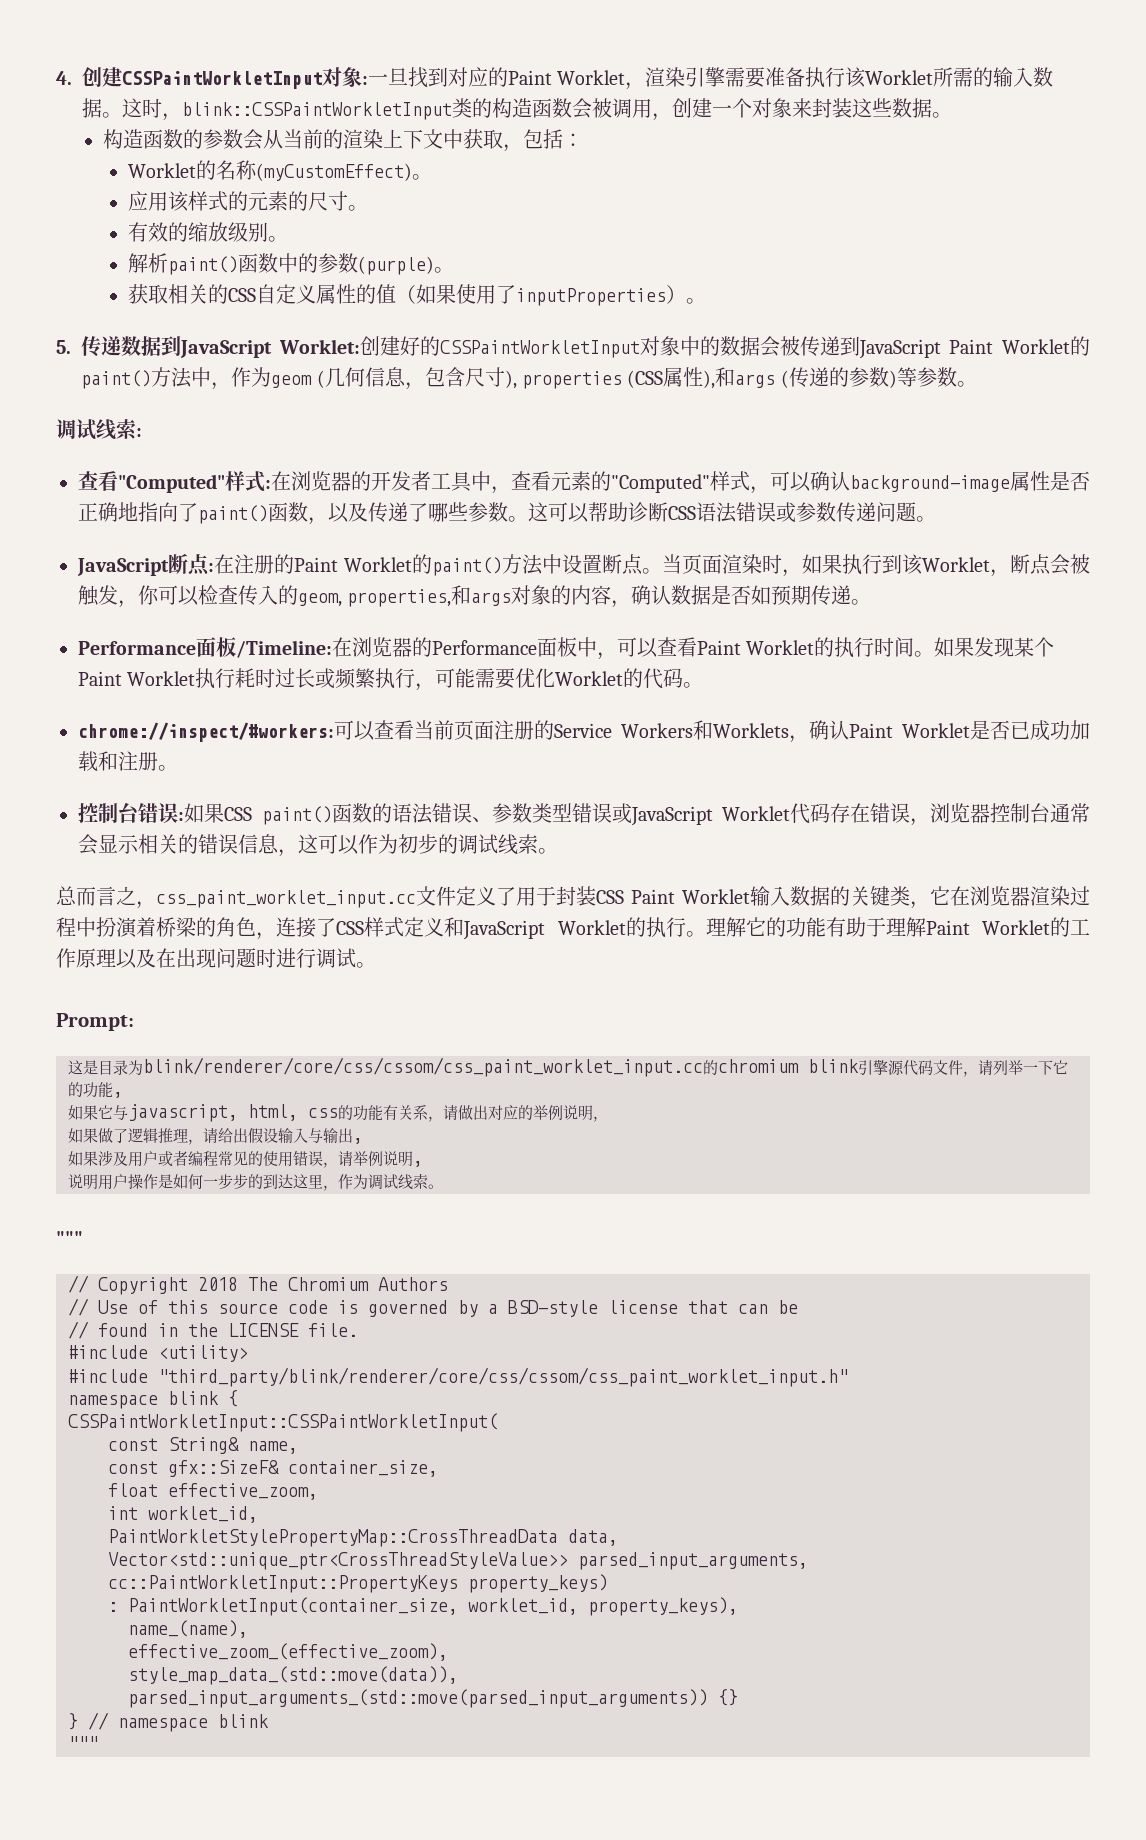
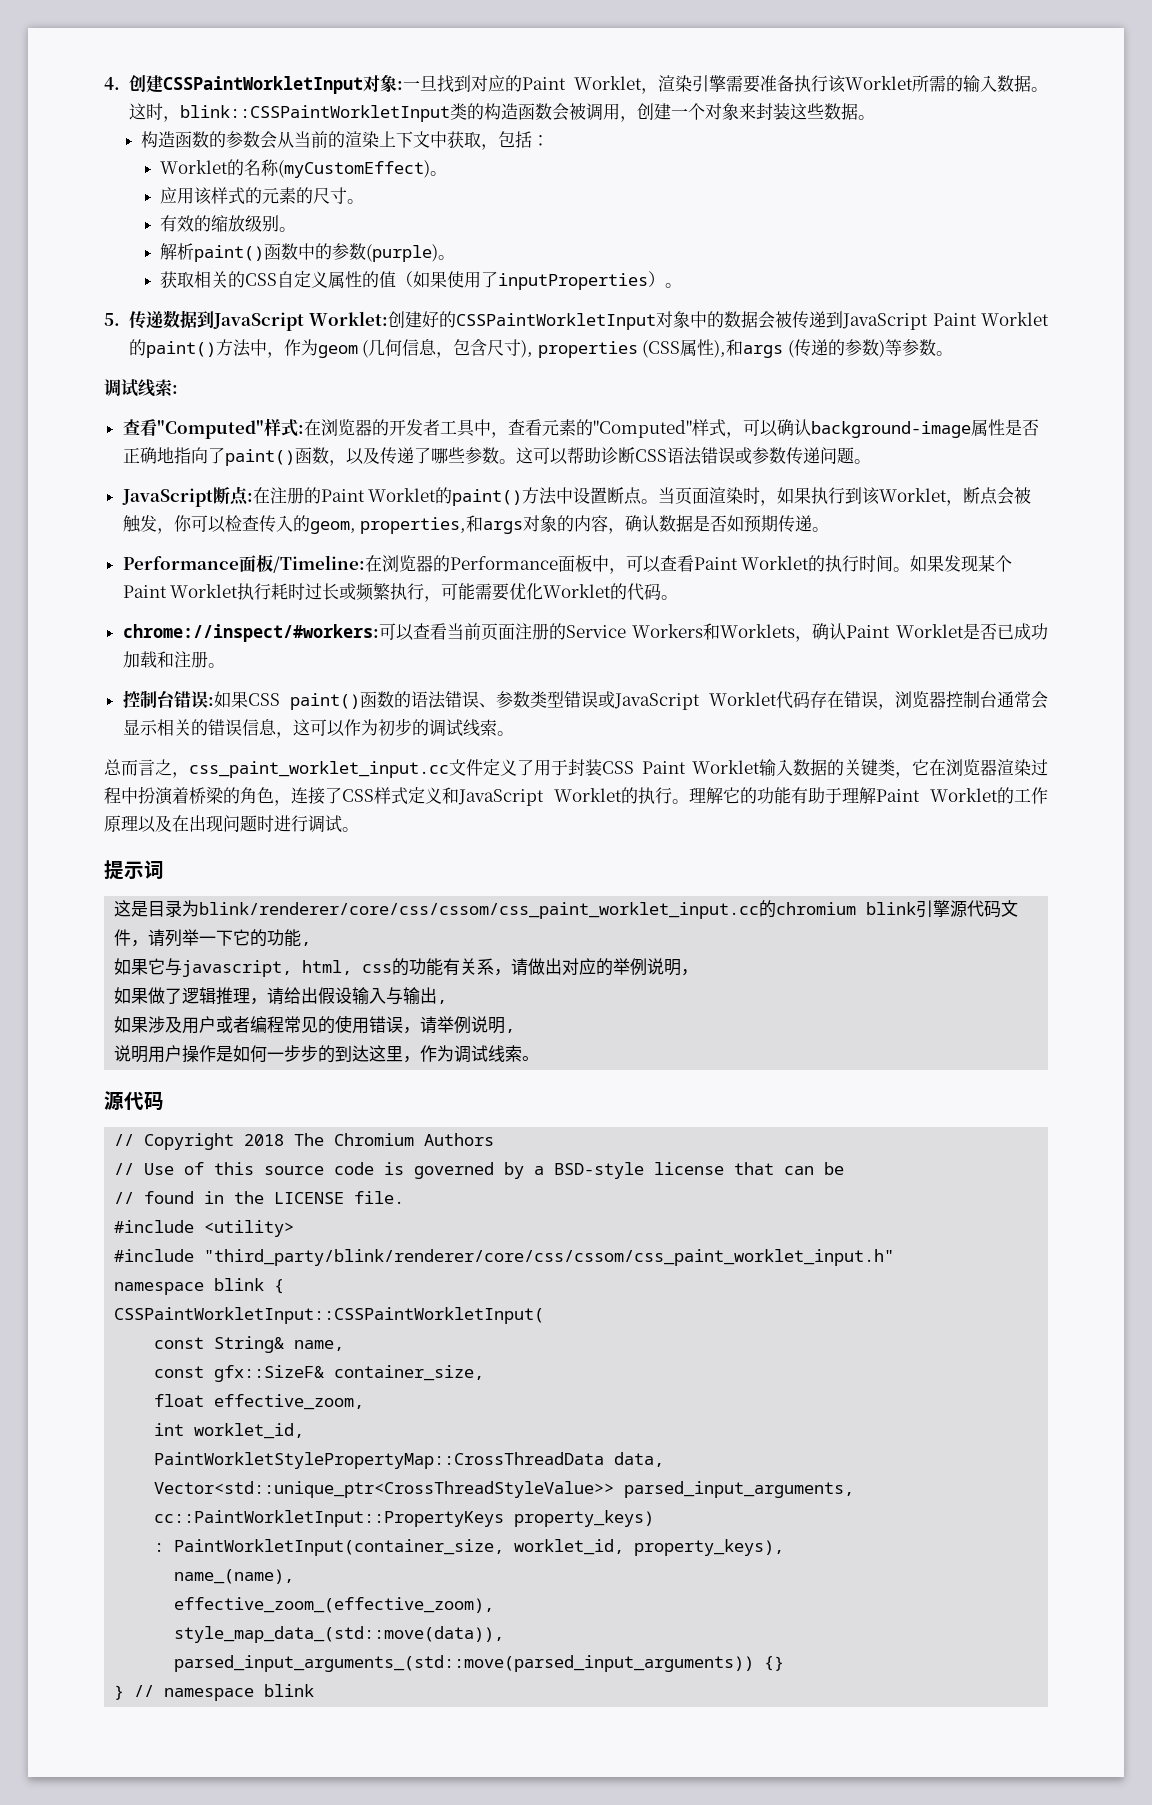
- Prompt:
+ 提示词
  说明用户操作是如何一步步的到达这里，作为调试线索。
- """
+ 源代码
  } // namespace blink
- """

